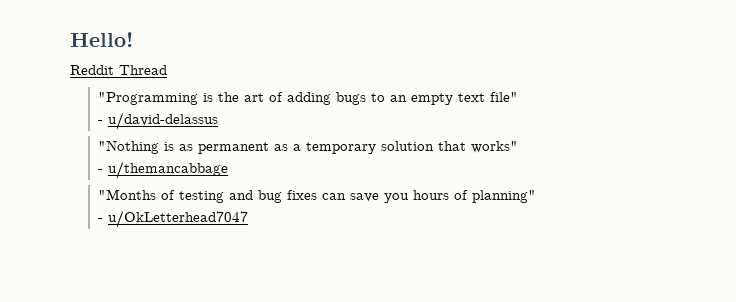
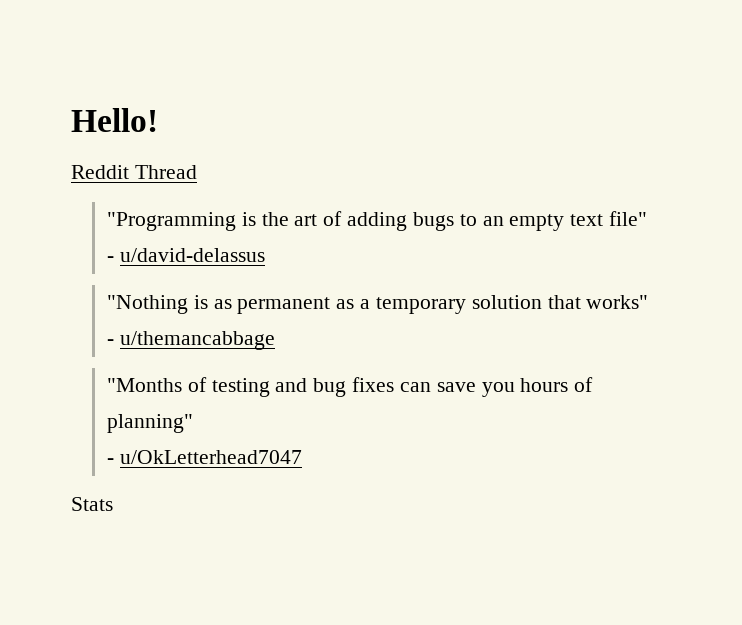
+ Stats

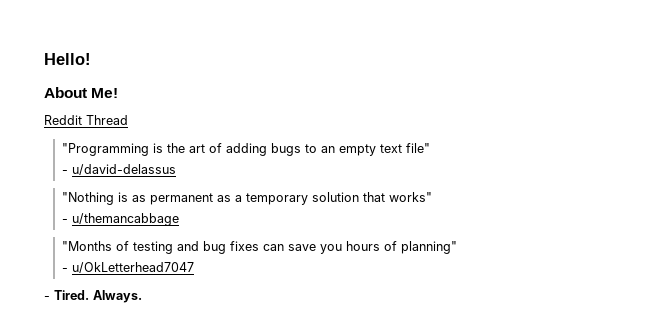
+ About Me!
- Stats
+ - Tired. Always.

